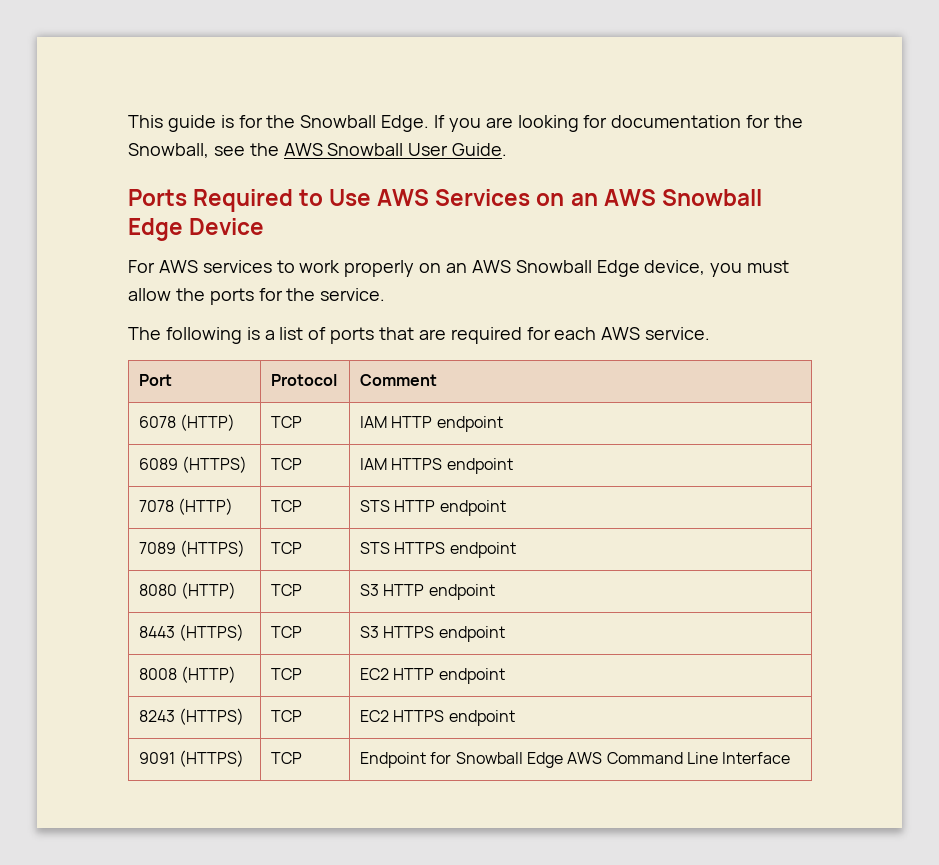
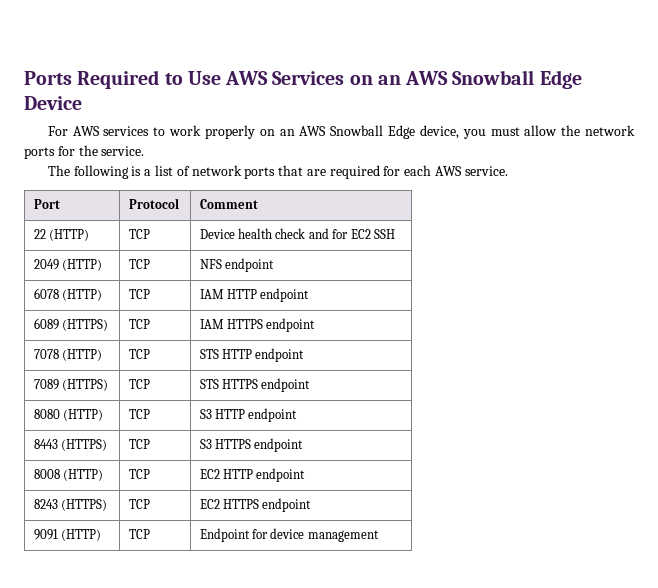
- This guide is for the Snowball Edge. If you are looking for documentation for the Snowball, see the AWS Snowball User Guide.
- For AWS services to work properly on an AWS Snowball Edge device, you must allow the ports for the service.
+ For AWS services to work properly on an AWS Snowball Edge device, you must allow the network ports for the service.
- The following is a list of ports that are required for each AWS service.
+ The following is a list of network ports that are required for each AWS service.
+ 22 (HTTP) | TCP | Device health check and for EC2 SSH
+ 2049 (HTTP) | TCP | NFS endpoint
- 9091 (HTTPS) | TCP | Endpoint for Snowball Edge AWS Command Line Interface
+ 9091 (HTTP) | TCP | Endpoint for device management

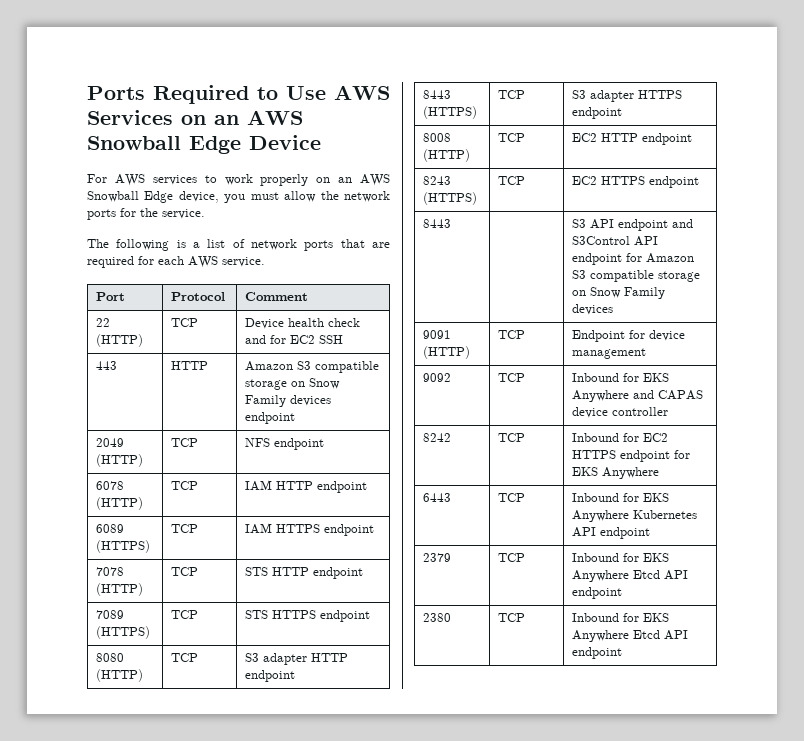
+ 443 | HTTP | Amazon S3 compatible storage on Snow Family devices endpoint
- 8080 (HTTP) | TCP | S3 HTTP endpoint
+ 8080 (HTTP) | TCP | S3 adapter HTTP endpoint
- 8443 (HTTPS) | TCP | S3 HTTPS endpoint
+ 8443 (HTTPS) | TCP | S3 adapter HTTPS endpoint
+ 8443 | | S3 API endpoint and S3Control API endpoint for Amazon S3 compatible storage on Snow Family devices
+ 9092 | TCP | Inbound for EKS Anywhere and CAPAS device controller
+ 8242 | TCP | Inbound for EC2 HTTPS endpoint for EKS Anywhere
+ 6443 | TCP | Inbound for EKS Anywhere Kubernetes API endpoint
+ 2379 | TCP | Inbound for EKS Anywhere Etcd API endpoint
+ 2380 | TCP | Inbound for EKS Anywhere Etcd API endpoint

